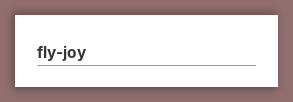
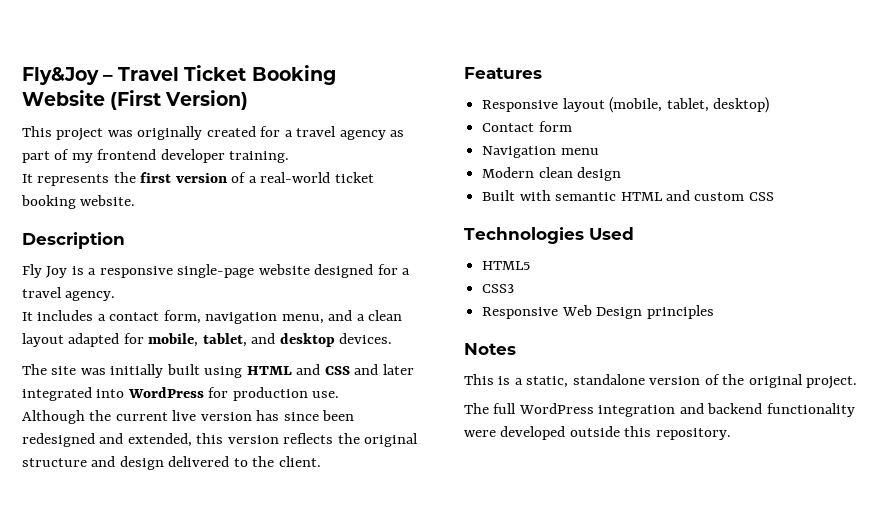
- fly-joy
+ Fly&Joy – Travel Ticket Booking Website (First Version)
+ This project was originally created for a travel agency as part of my frontend developer training.
+ It represents the first version of a real-world ticket booking website.
+ Description
+ Fly Joy is a responsive single-page website designed for a travel agency.
+ It includes a contact form, navigation menu, and a clean layout adapted for mobile, tablet, and desktop devices.
+ The site was initially built using HTML and CSS and later integrated into WordPress for production use.
+ Although the current live version has since been redesigned and extended, this version reflects the original structure and design delivered to the client.
+ Features
+ Responsive layout (mobile, tablet, desktop)
+ Contact form
+ Navigation menu
+ Modern clean design
+ Built with semantic HTML and custom CSS
+ Technologies Used
+ HTML5
+ CSS3
+ Responsive Web Design principles
+ Notes
+ This is a static, standalone version of the original project.
+ The full WordPress integration and backend functionality were developed outside this repository.

